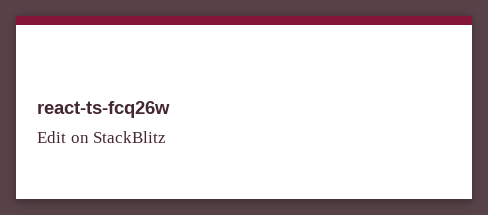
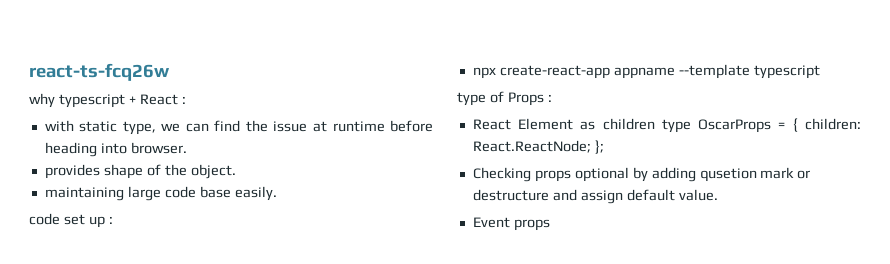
- Edit on StackBlitz
+ why typescript + React :
+ with static type, we can find the issue at runtime before heading into browser.
+ provides shape of the object.
+ maintaining large code base easily.
+ code set up :
+ npx create-react-app appname --template typescript
+ type of Props :
+ React Element as children type OscarProps = { children: React.ReactNode; };
+ Checking props optional by adding qusetion mark or destructure and assign default value.
+ Event props

